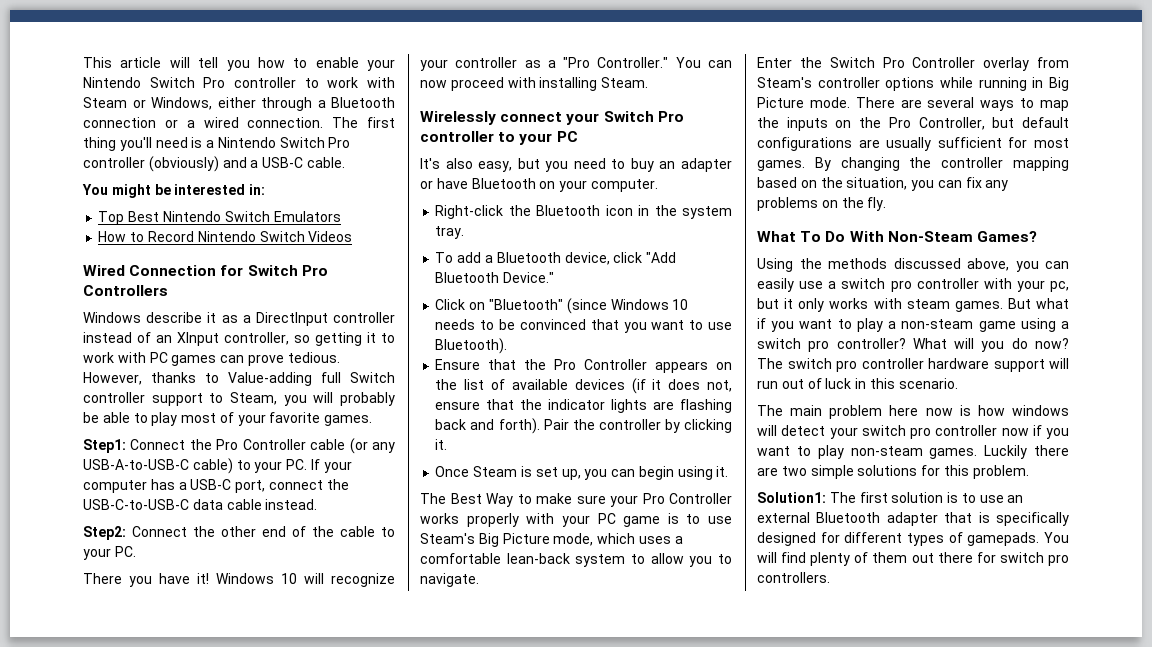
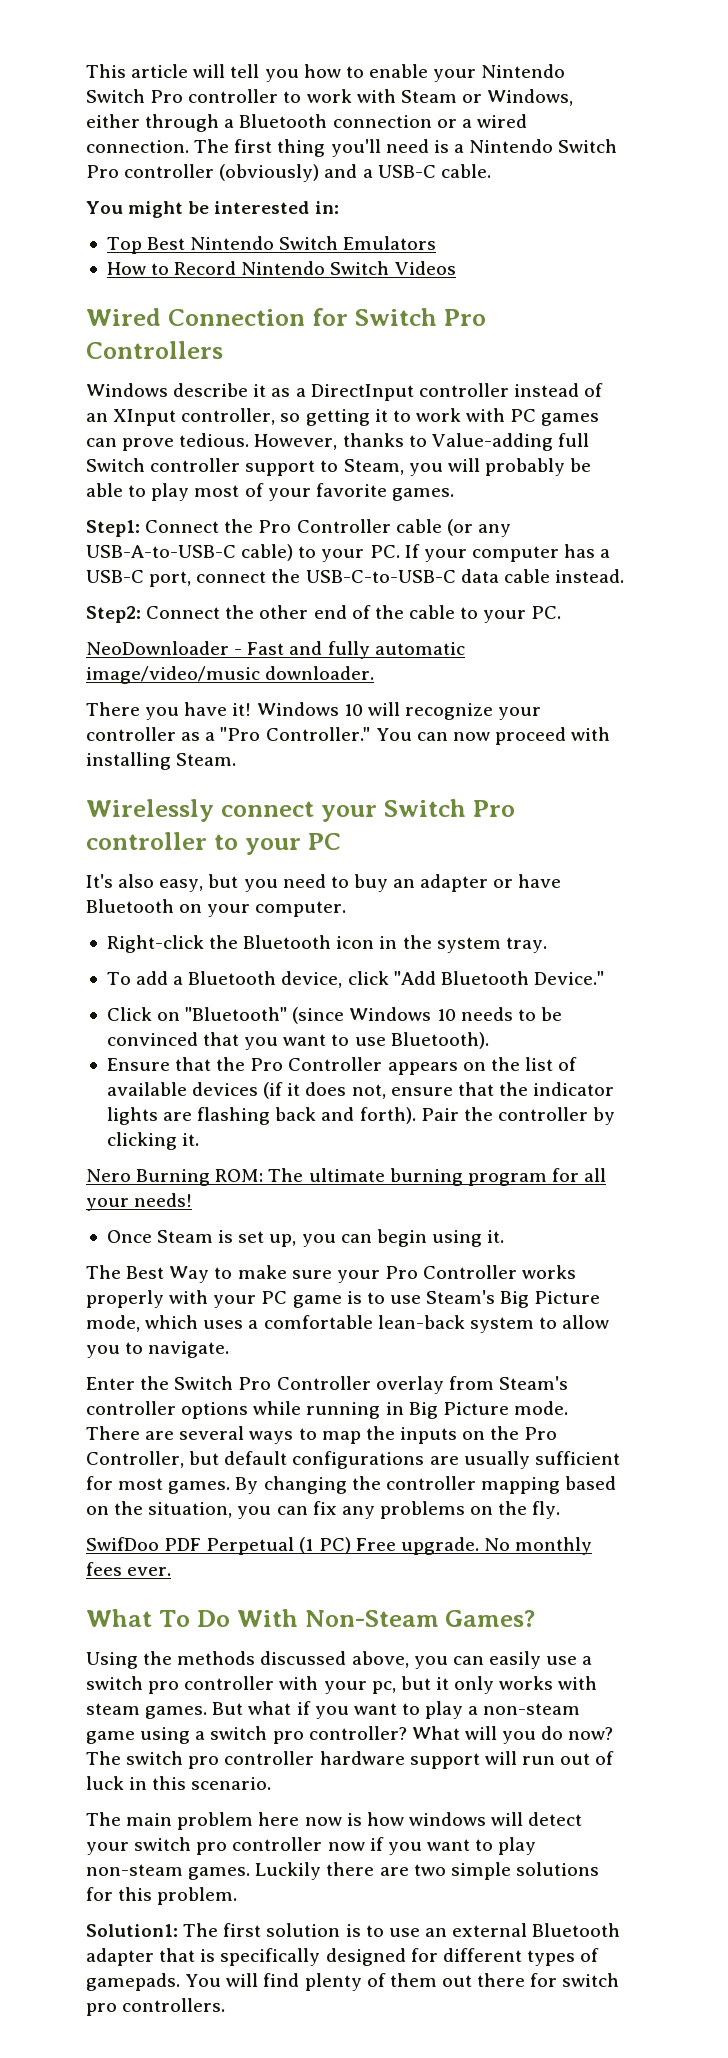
+ NeoDownloader - Fast and fully automatic image/video/music downloader.
+ Nero Burning ROM: The ultimate burning program for all your needs!
+ SwifDoo PDF Perpetual (1 PC) Free upgrade. No monthly fees ever.

